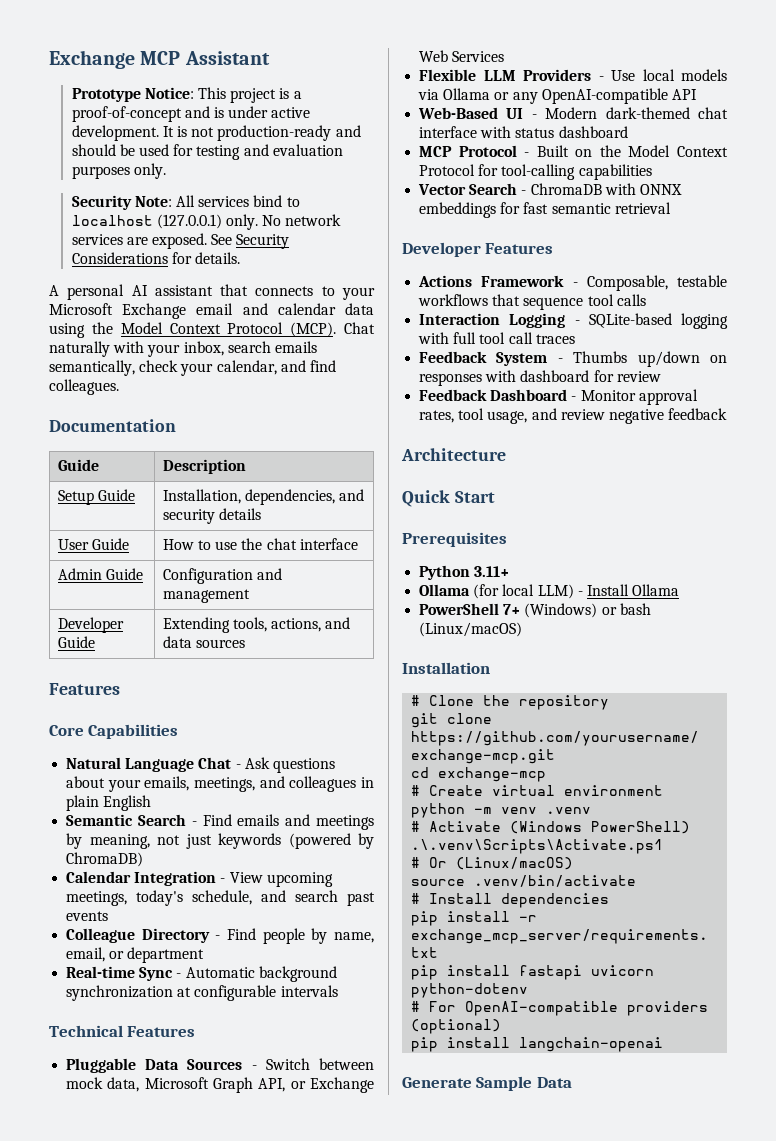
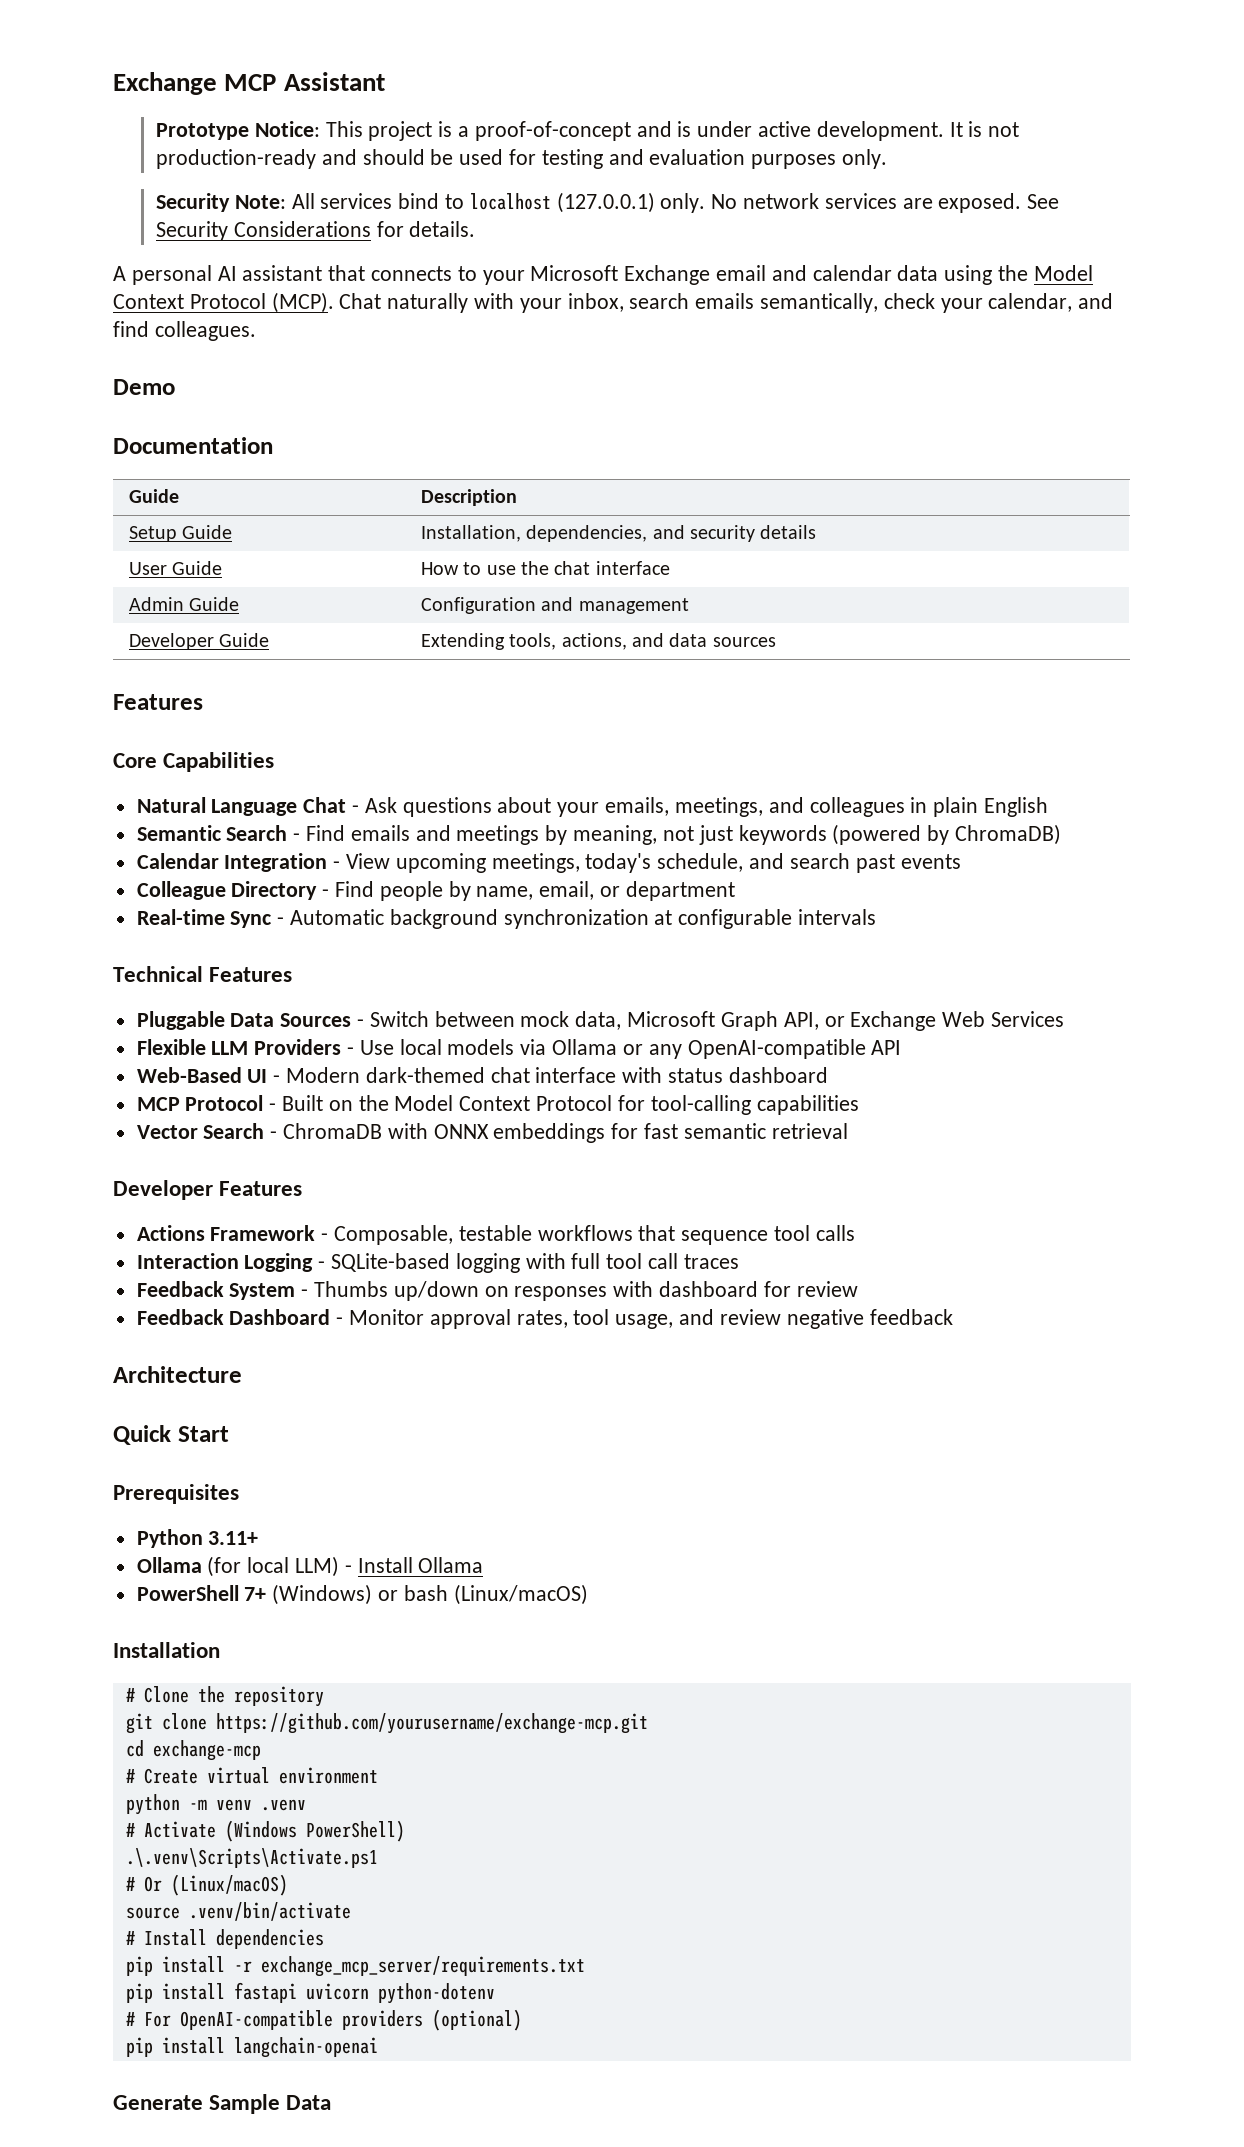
+ Demo

